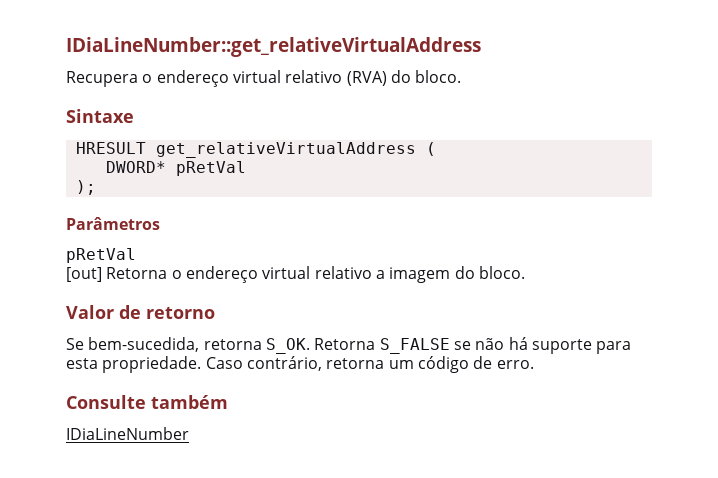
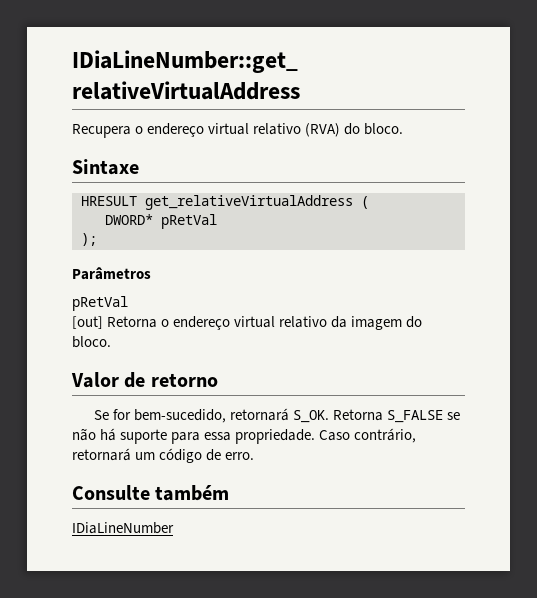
- [out] Retorna o endereço virtual relativo a imagem do bloco.
+ [out] Retorna o endereço virtual relativo da imagem do bloco.
- Se bem-sucedida, retorna S_OK.
+ Se for bem-sucedido, retornará S_OK.
- Retorna S_FALSE se não há suporte para esta propriedade.
+ Retorna S_FALSE se não há suporte para essa propriedade.
- Caso contrário, retorna um código de erro.
+ Caso contrário, retornará um código de erro.

